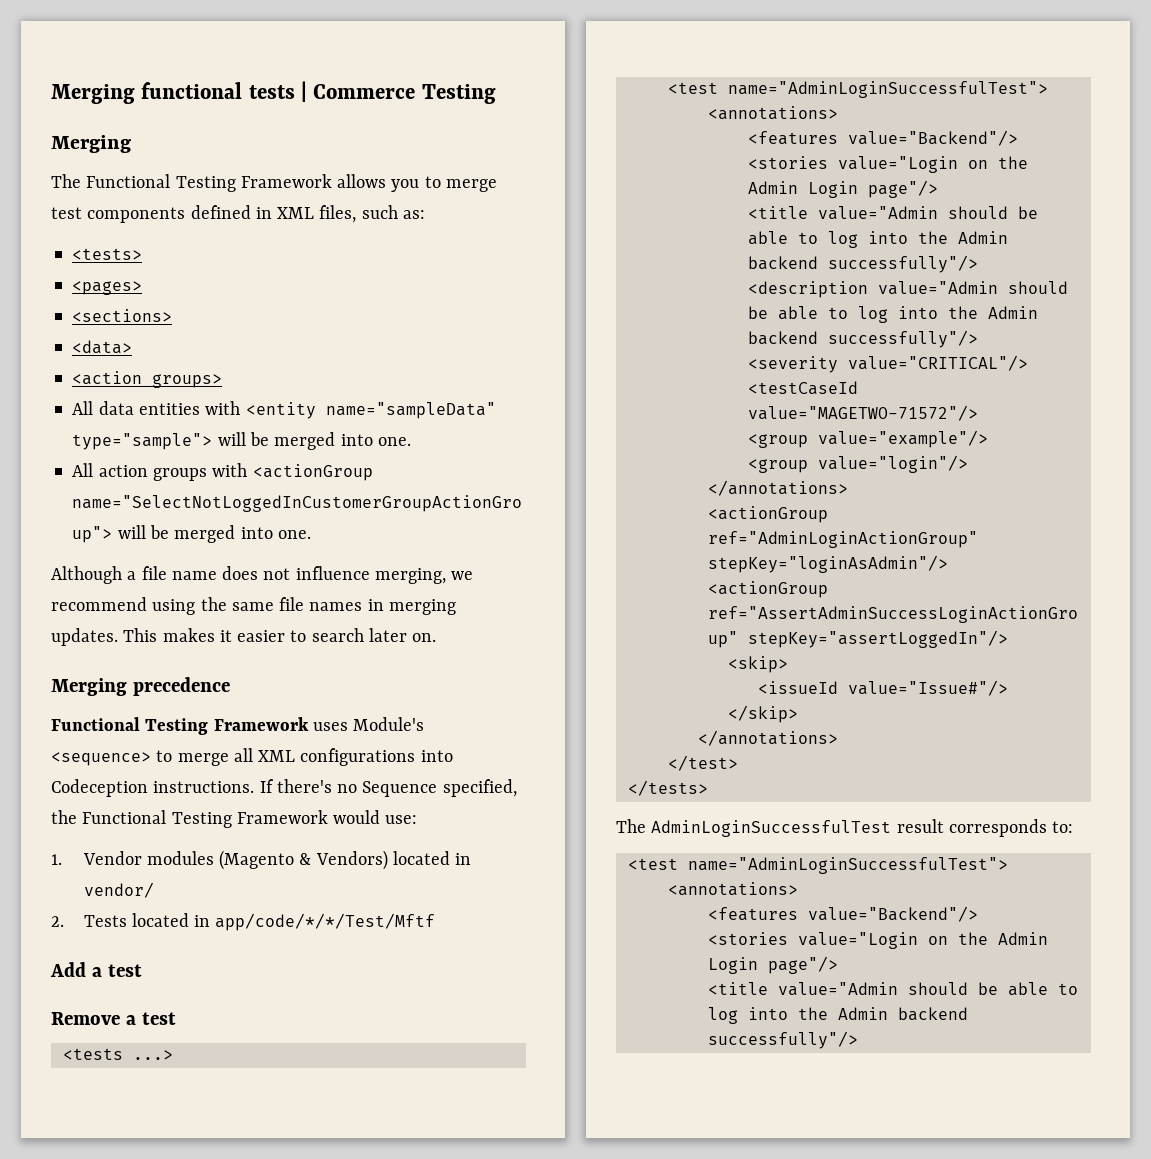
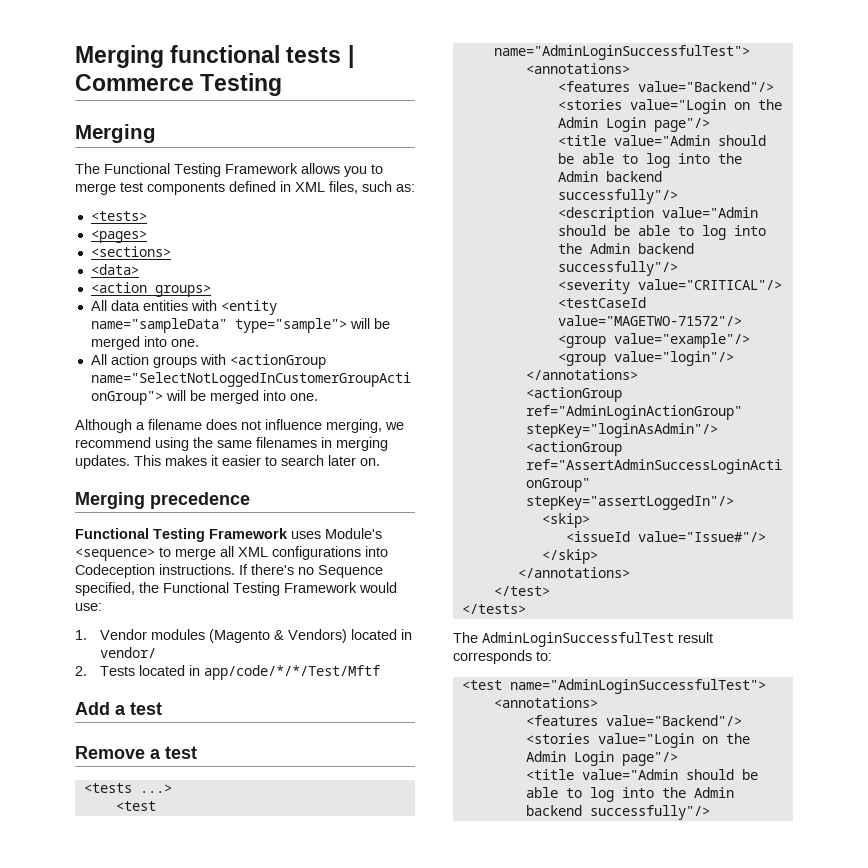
- Although a file name does not influence merging, we recommend using the same file names in merging updates.
+ Although a filename does not influence merging, we recommend using the same filenames in merging updates.

